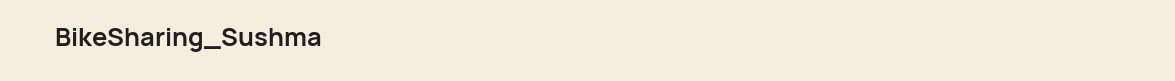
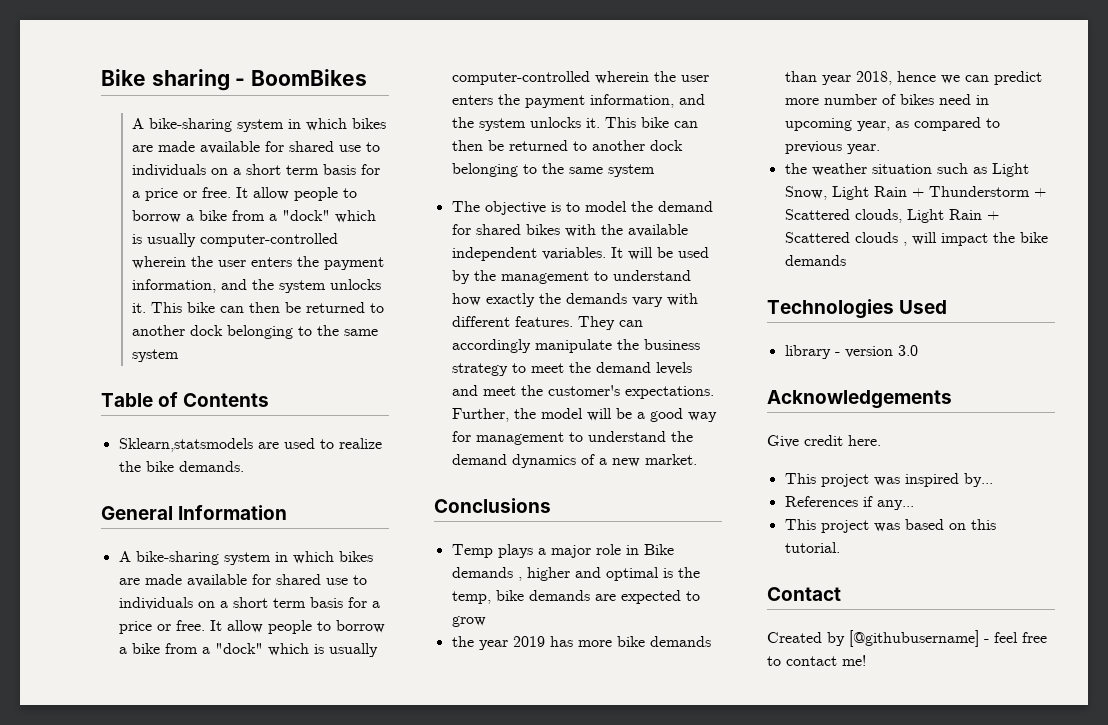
- BikeSharing_Sushma
+ Bike sharing - BoomBikes
+ A bike-sharing system in which bikes are made available for shared use to individuals on a short term basis for a price or free. It allow people to borrow a bike from a "dock" which is usually computer-controlled wherein the user enters the payment information, and the system unlocks it. This bike can then be returned to another dock belonging to the same system
+ Table of Contents
+ Sklearn,statsmodels are used to realize the bike demands.
+ General Information
+ A bike-sharing system in which bikes are made available for shared use to individuals on a short term basis for a price or free. It allow people to borrow a bike from a "dock" which is usually computer-controlled wherein the user enters the payment information, and the system unlocks it. This bike can then be returned to another dock belonging to the same system
+ The objective is to model the demand for shared bikes with the available independent variables. It will be used by the management to understand how exactly the demands vary with different features. They can accordingly manipulate the business strategy to meet the demand levels and meet the customer's expectations. Further, the model will be a good way for management to understand the demand dynamics of a new market.
+ Conclusions
+ Temp plays a major role in Bike demands , higher and optimal is the temp, bike demands are expected to grow
+ the year 2019 has more bike demands than year 2018, hence we can predict more number of bikes need in upcoming year, as compared to previous year.
+ the weather situation such as Light Snow, Light Rain + Thunderstorm + Scattered clouds, Light Rain + Scattered clouds , will impact the bike demands
+ Technologies Used
+ library - version 3.0
+ Acknowledgements
+ Give credit here.
+ This project was inspired by...
+ References if any...
+ This project was based on this tutorial.
+ Contact
+ Created by [@githubusername] - feel free to contact me!

